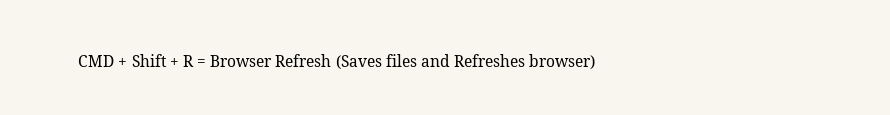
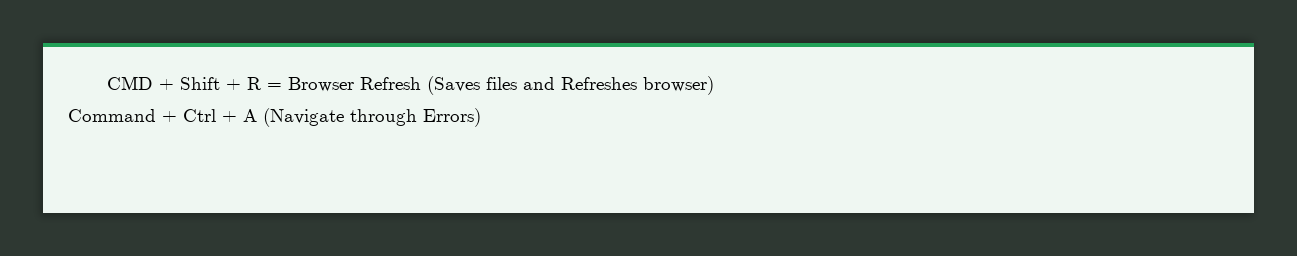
+ Command + Ctrl + A (Navigate through Errors)

